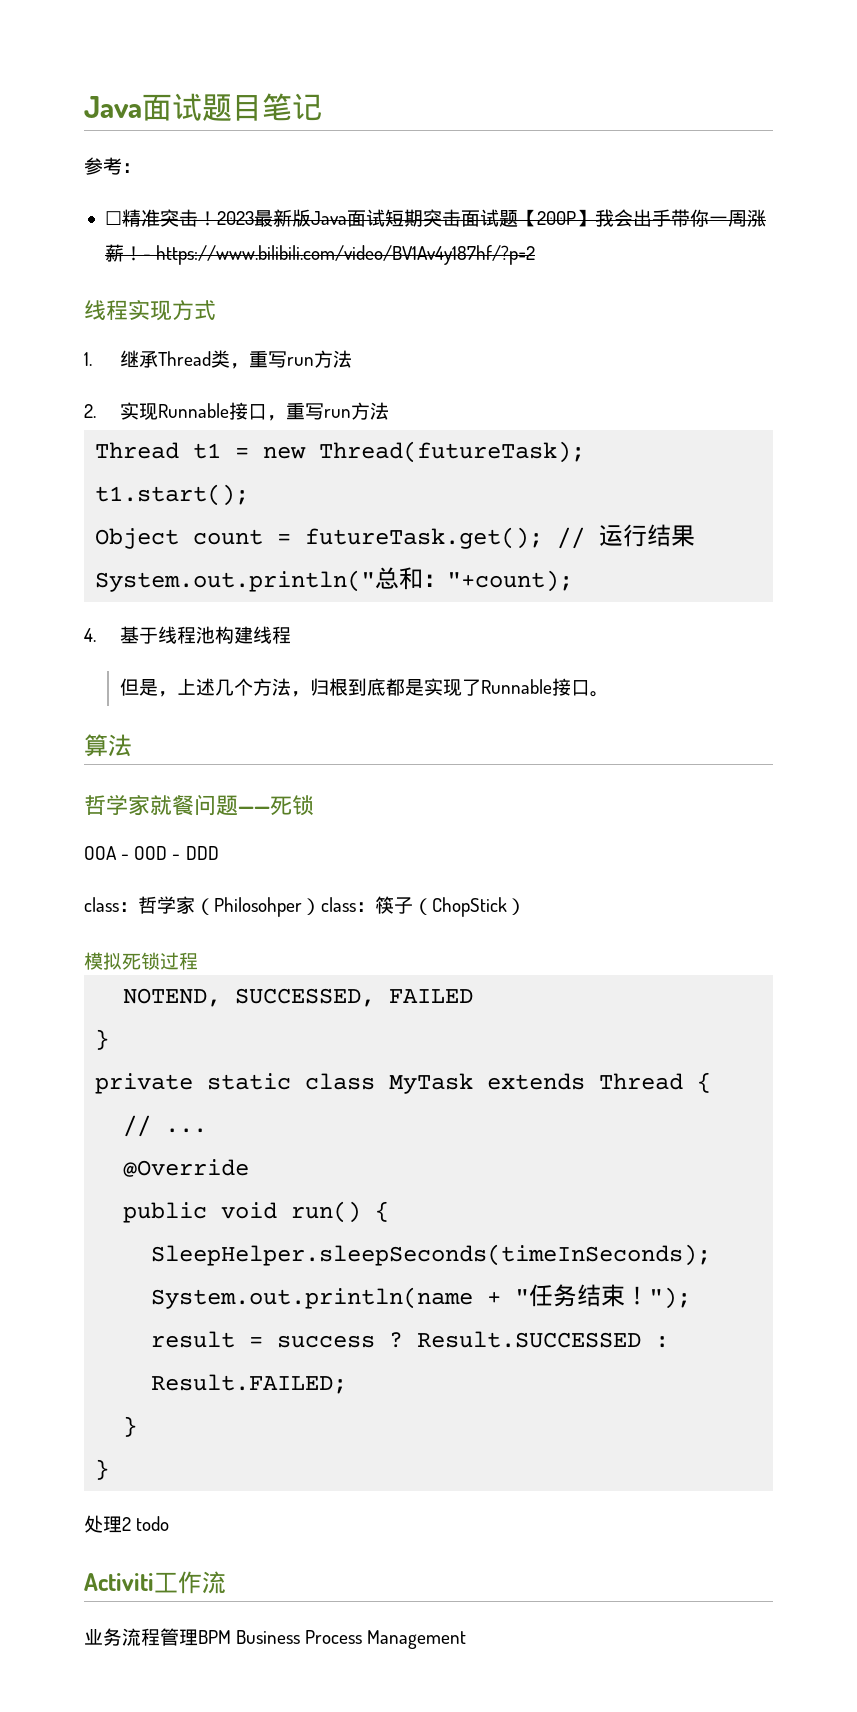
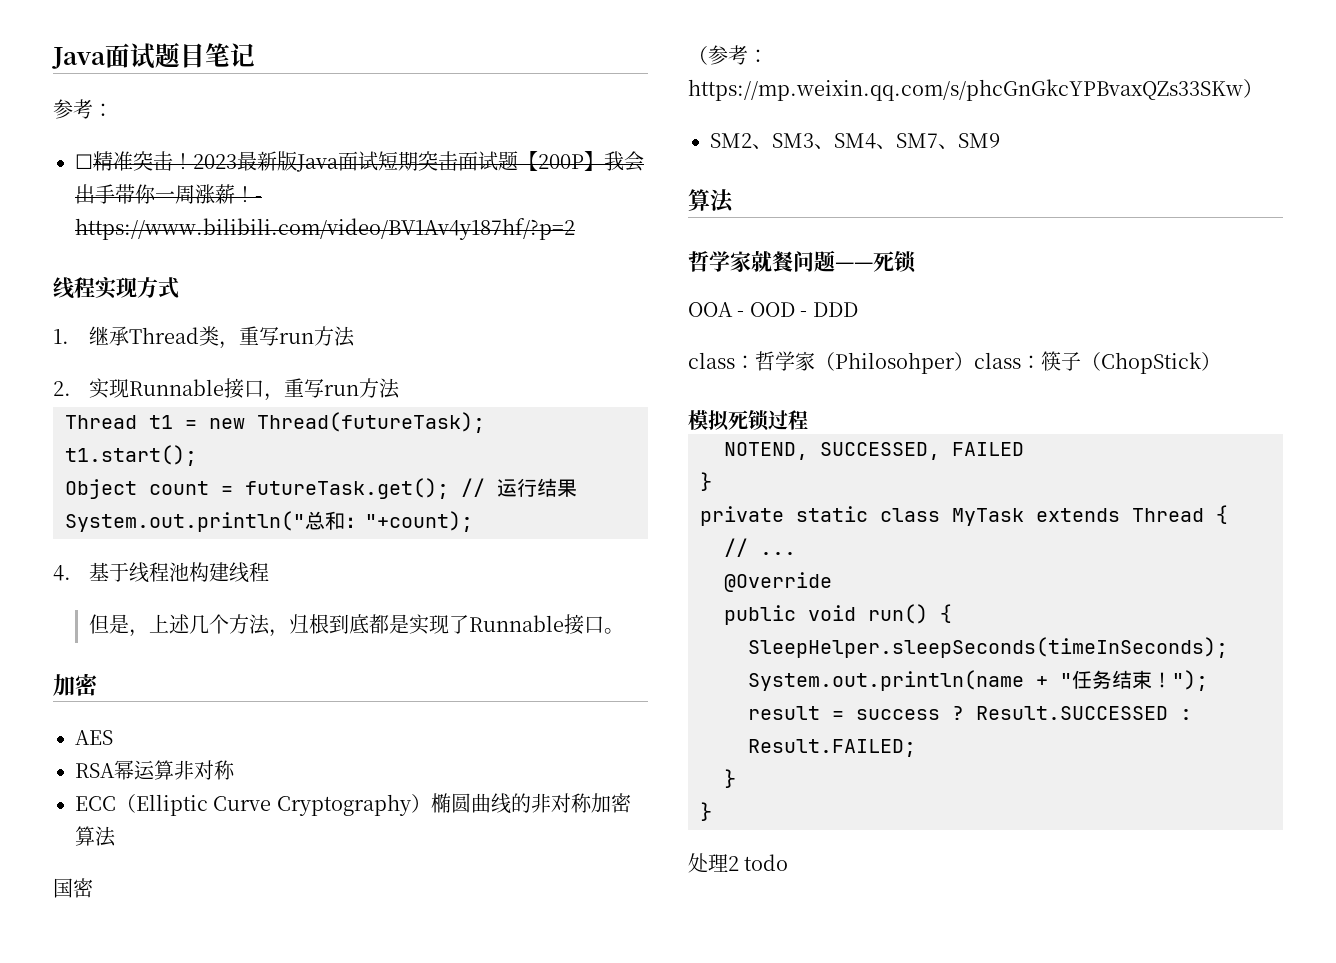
  但是，上述几个方法，归根到底都是实现了Runnable接口。
+ 加密
+ AES
+ RSA幂运算非对称
+ ECC（Elliptic Curve Cryptography）椭圆曲线的非对称加密算法
+ 国密
+ （参考：https://mp.weixin.qq.com/s/phcGnGkcYPBvaxQZs33SKw）
+ SM2、SM3、SM4、SM7、SM9
- Activiti工作流
- 业务流程管理BPM Business Process Management

